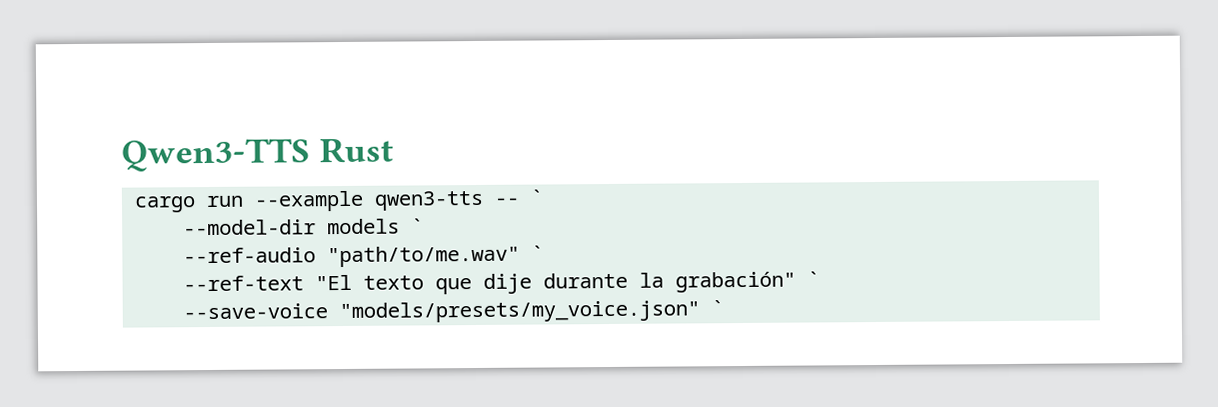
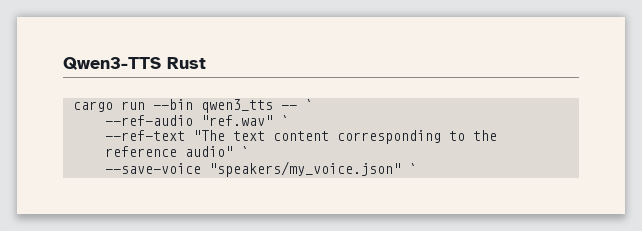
- cargo run --example qwen3-tts -- `
+ cargo run --bin qwen3_tts -- `
- --model-dir models `
- --ref-audio "path/to/me.wav" `
+ --ref-audio "ref.wav" `
- --ref-text "El texto que dije durante la grabación" `
+ --ref-text "The text content corresponding to the reference audio" `
- --save-voice "models/presets/my_voice.json" `
+ --save-voice "speakers/my_voice.json" `

